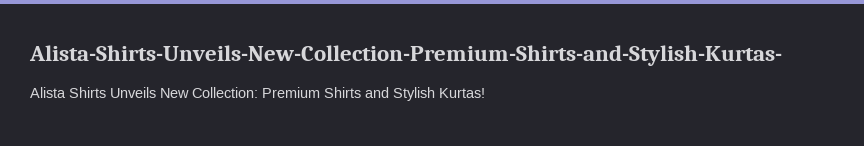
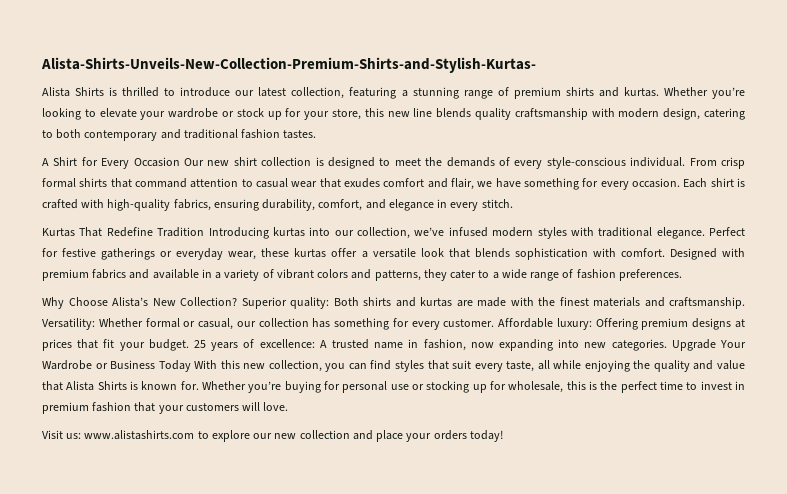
- Alista Shirts Unveils New Collection: Premium Shirts and Stylish Kurtas!
+ Alista Shirts is thrilled to introduce our latest collection, featuring a stunning range of premium shirts and kurtas. Whether you’re looking to elevate your wardrobe or stock up for your store, this new line blends quality craftsmanship with modern design, catering to both contemporary and traditional fashion tastes.
+ A Shirt for Every Occasion Our new shirt collection is designed to meet the demands of every style-conscious individual. From crisp formal shirts that command attention to casual wear that exudes comfort and flair, we have something for every occasion. Each shirt is crafted with high-quality fabrics, ensuring durability, comfort, and elegance in every stitch.
+ Kurtas That Redefine Tradition Introducing kurtas into our collection, we’ve infused modern styles with traditional elegance. Perfect for festive gatherings or everyday wear, these kurtas offer a versatile look that blends sophistication with comfort. Designed with premium fabrics and available in a variety of vibrant colors and patterns, they cater to a wide range of fashion preferences.
+ Why Choose Alista’s New Collection? Superior quality: Both shirts and kurtas are made with the finest materials and craftsmanship. Versatility: Whether formal or casual, our collection has something for every customer. Affordable luxury: Offering premium designs at prices that fit your budget. 25 years of excellence: A trusted name in fashion, now expanding into new categories. Upgrade Your Wardrobe or Business Today With this new collection, you can find styles that suit every taste, all while enjoying the quality and value that Alista Shirts is known for. Whether you’re buying for personal use or stocking up for wholesale, this is the perfect time to invest in premium fashion that your customers will love.
+ Visit us: www.alistashirts.com to explore our new collection and place your orders today!

